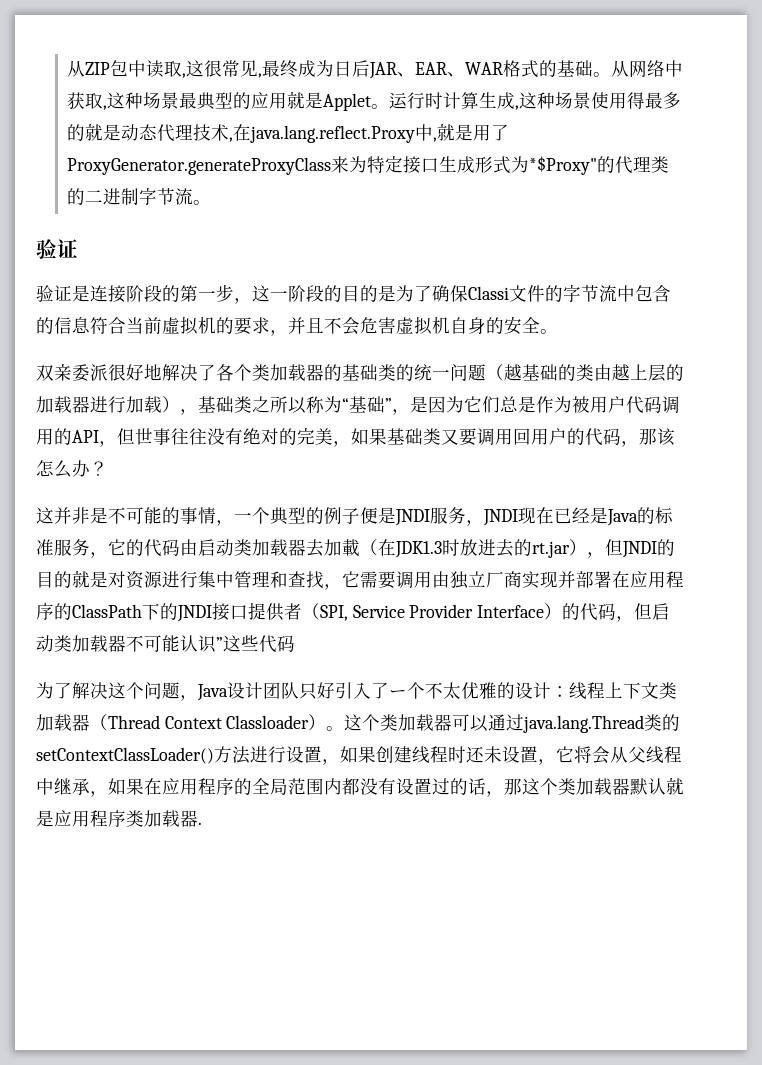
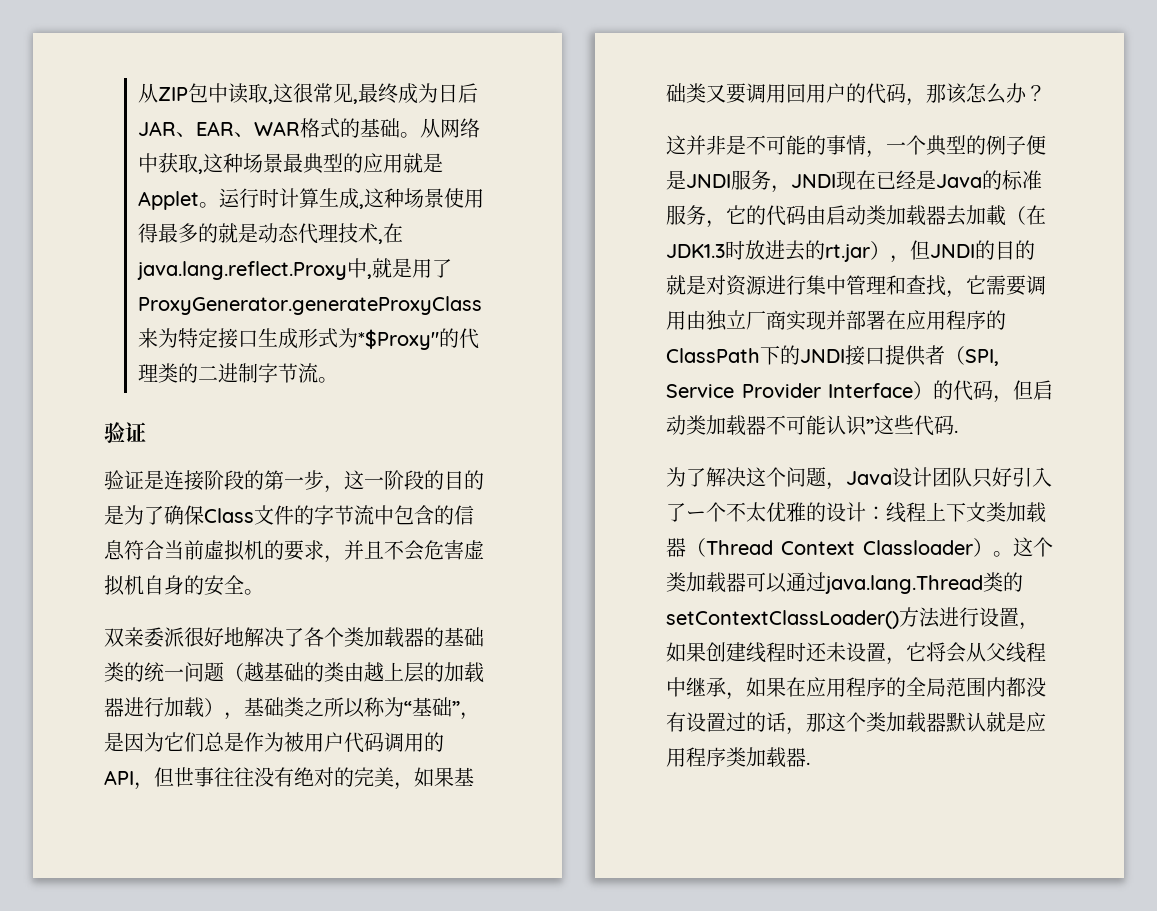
- 验证是连接阶段的第一步，这一阶段的目的是为了确保Classi文件的字节流中包含的信息符合当前虛拟机的要求，并且不会危害虚拟机自身的安全。
+ 验证是连接阶段的第一步，这一阶段的目的是为了确保Class文件的字节流中包含的信息符合当前虛拟机的要求，并且不会危害虚拟机自身的安全。
- 这并非是不可能的事情，一个典型的例子便是JNDI服务，JNDI现在已经是Java的标准服务，它的代码由启动类加载器去加載（在JDK1.3时放进去的rt.jar），但JNDI的目的就是对资源进行集中管理和查找，它需要调用由独立厂商实现并部署在应用程序的ClassPath下的JNDI接口提供者（SPI, Service Provider Interface）的代码，但启动类加载器不可能认识”这些代码
+ 这并非是不可能的事情，一个典型的例子便是JNDI服务，JNDI现在已经是Java的标准服务，它的代码由启动类加载器去加載（在JDK1.3时放进去的rt.jar），但JNDI的目的就是对资源进行集中管理和查找，它需要调用由独立厂商实现并部署在应用程序的ClassPath下的JNDI接口提供者（SPI, Service Provider Interface）的代码，但启动类加载器不可能认识”这些代码.

